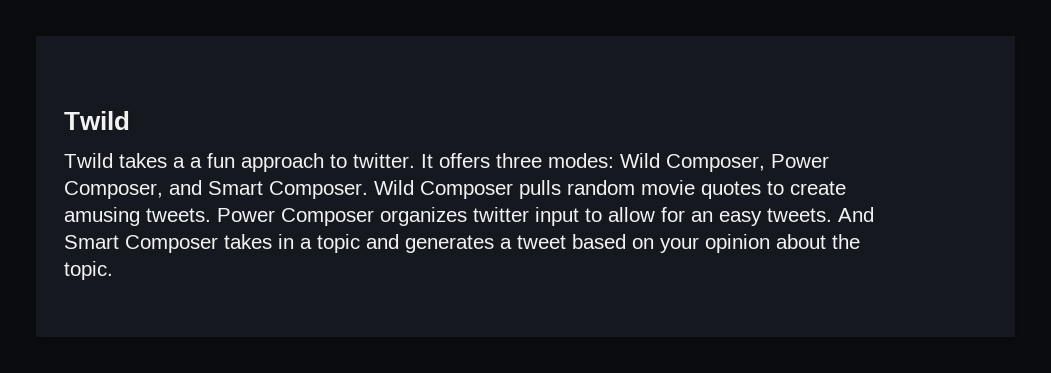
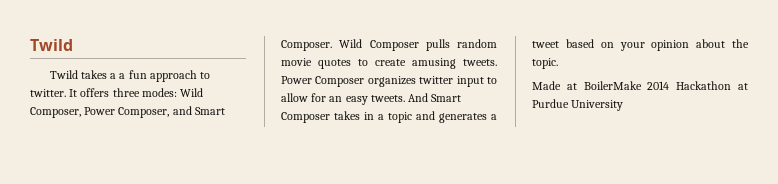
+ Made at BoilerMake 2014 Hackathon at Purdue University

